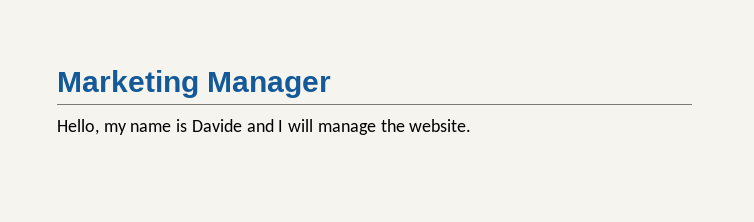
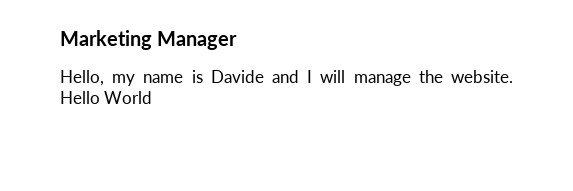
+ Hello World

